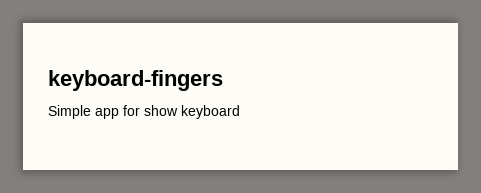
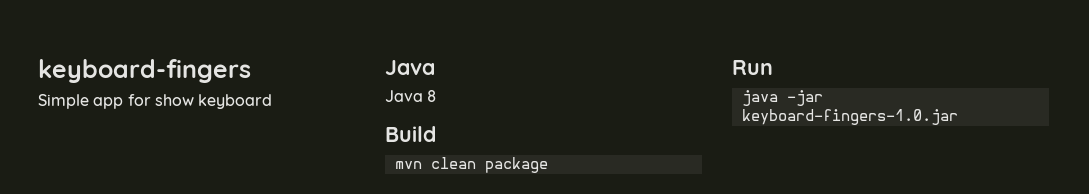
  Simple app for show keyboard
+ Java
+ Java 8
+ Build
+ mvn clean package
+ Run
+ java -jar keyboard-fingers-1.0.jar

